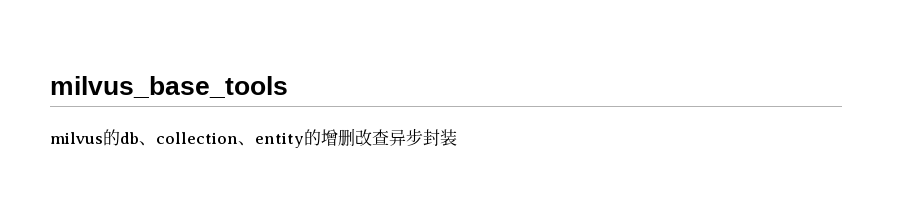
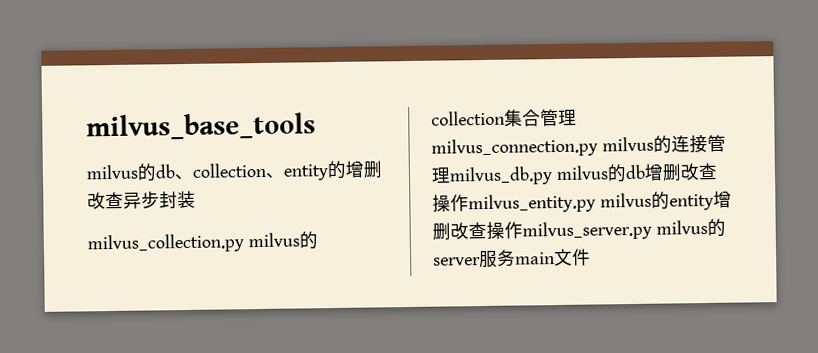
+ milvus_collection.py milvus的collection集合管理milvus_connection.py milvus的连接管理milvus_db.py milvus的db增删改查操作milvus_entity.py milvus的entity增删改查操作milvus_server.py milvus的server服务main文件

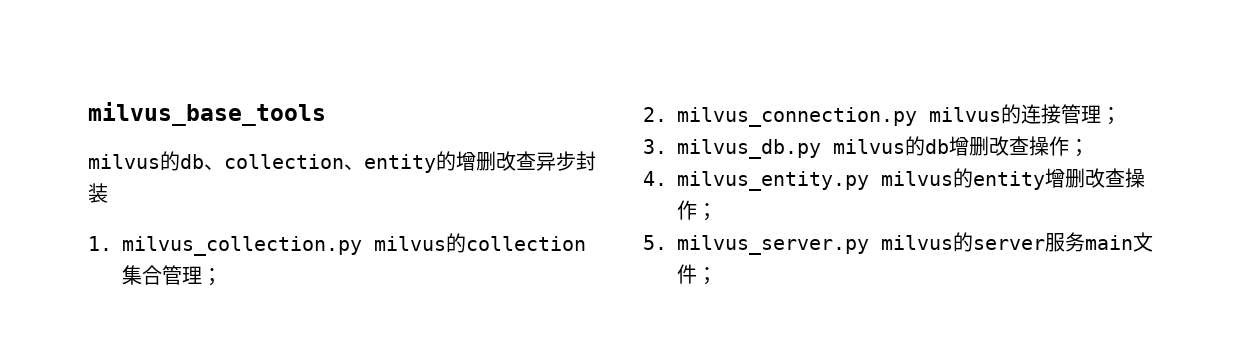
- milvus_collection.py milvus的collection集合管理milvus_connection.py milvus的连接管理milvus_db.py milvus的db增删改查操作milvus_entity.py milvus的entity增删改查操作milvus_server.py milvus的server服务main文件
+ 1. milvus_collection.py milvus的collection集合管理；
+ 2. milvus_connection.py milvus的连接管理；
+ 3. milvus_db.py milvus的db增删改查操作；
+ 4. milvus_entity.py milvus的entity增删改查操作；
+ 5. milvus_server.py milvus的server服务main文件；

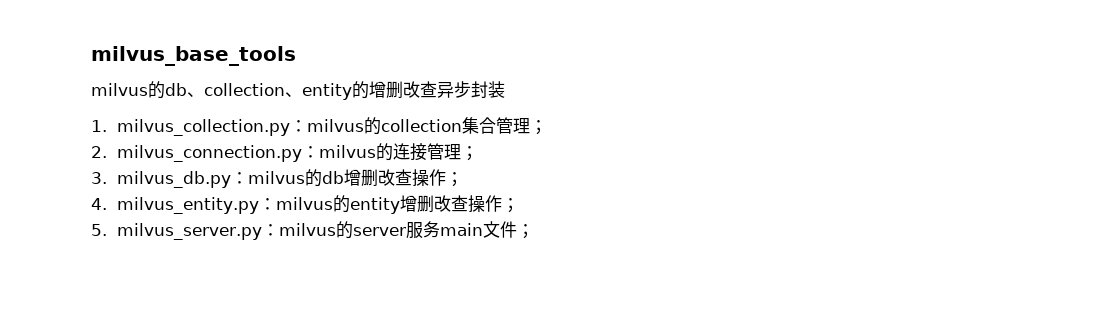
- 1. milvus_collection.py milvus的collection集合管理；
+ 1. milvus_collection.py：milvus的collection集合管理；
- 2. milvus_connection.py milvus的连接管理；
+ 2. milvus_connection.py：milvus的连接管理；
- 3. milvus_db.py milvus的db增删改查操作；
+ 3. milvus_db.py：milvus的db增删改查操作；
- 4. milvus_entity.py milvus的entity增删改查操作；
+ 4. milvus_entity.py：milvus的entity增删改查操作；
- 5. milvus_server.py milvus的server服务main文件；
+ 5. milvus_server.py：milvus的server服务main文件；

